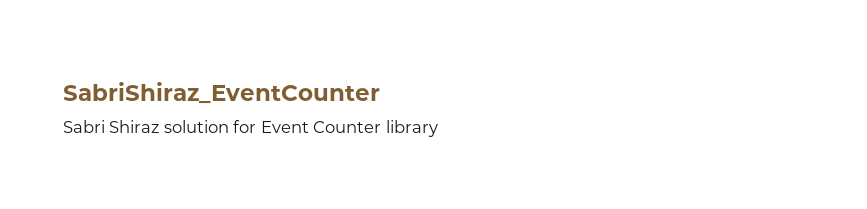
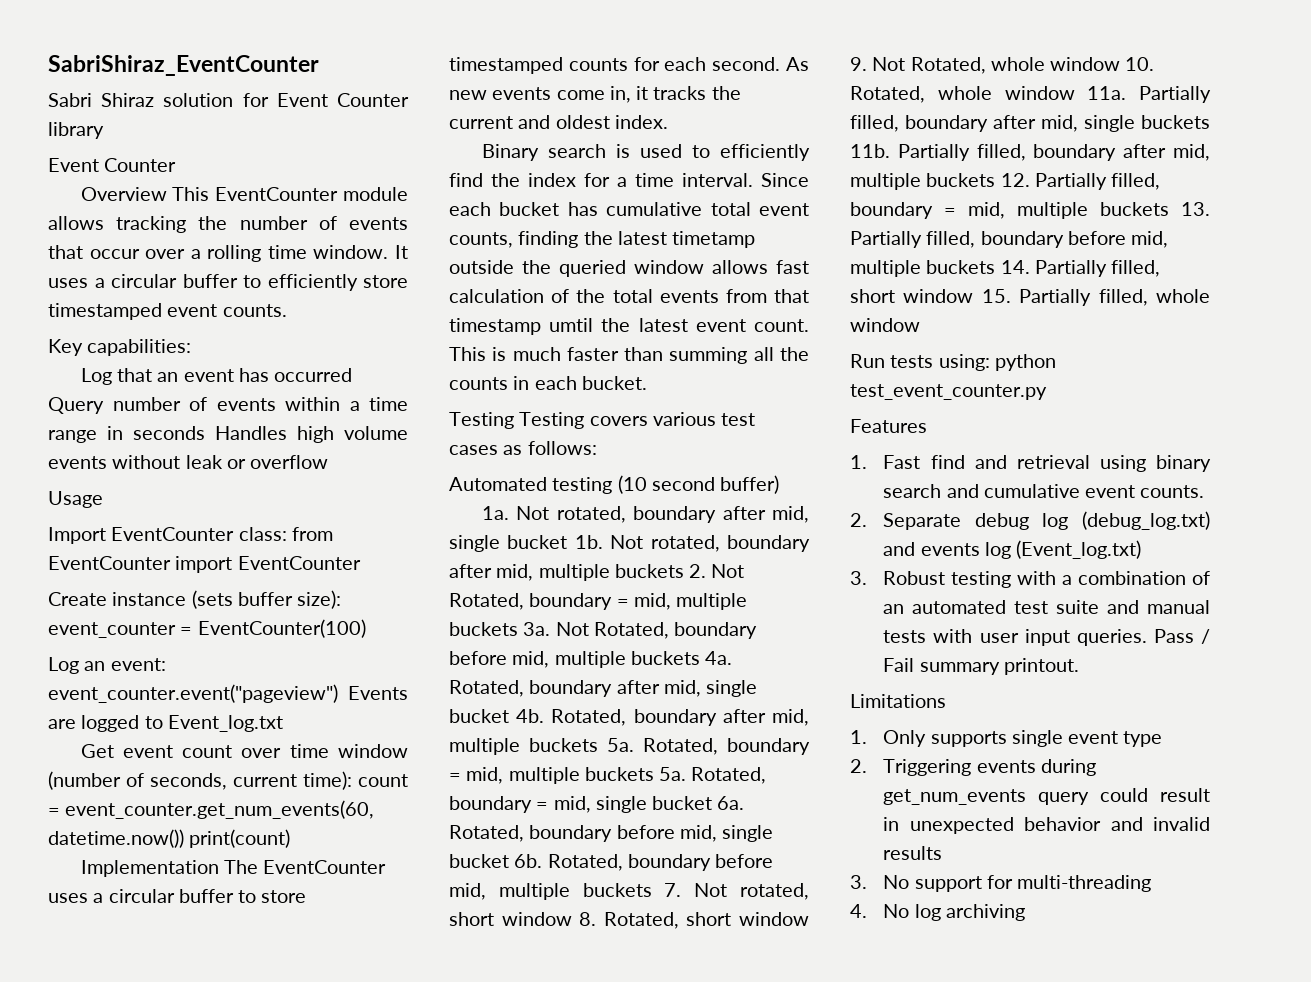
  Sabri Shiraz solution for Event Counter library
+ Event Counter
+ Overview This EventCounter module allows tracking the number of events that occur over a rolling time window. It uses a circular buffer to efficiently store timestamped event counts.
+ Key capabilities:
+ Log that an event has occurred Query number of events within a time range in seconds Handles high volume events without leak or overflow
+ Usage
+ Import EventCounter class: from EventCounter import EventCounter
+ Create instance (sets buffer size): event_counter = EventCounter(100)
+ Log an event: event_counter.event("pageview") Events are logged to Event_log.txt
+ Get event count over time window (number of seconds, current time): count = event_counter.get_num_events(60, datetime.now()) print(count)
+ Implementation The EventCounter uses a circular buffer to store timestamped counts for each second. As new events come in, it tracks the current and oldest index.
+ Binary search is used to efficiently find the index for a time interval. Since each bucket has cumulative total event counts, finding the latest timetamp outside the queried window allows fast calculation of the total events from that timestamp umtil the latest event count. This is much faster than summing all the counts in each bucket.
+ Testing Testing covers various test cases as follows:
+ Automated testing (10 second buffer)
+ 1a. Not rotated, boundary after mid, single bucket 1b. Not rotated, boundary after mid, multiple buckets 2. Not Rotated, boundary = mid, multiple buckets 3a. Not Rotated, boundary before mid, multiple buckets 4a. Rotated, boundary after mid, single bucket 4b. Rotated, boundary after mid, multiple buckets 5a. Rotated, boundary = mid, multiple buckets 5a. Rotated, boundary = mid, single bucket 6a. Rotated, boundary before mid, single bucket 6b. Rotated, boundary before mid, multiple buckets 7. Not rotated, short window 8. Rotated, short window 9. Not Rotated, whole window 10. Rotated, whole window 11a. Partially filled, boundary after mid, single buckets 11b. Partially filled, boundary after mid, multiple buckets 12. Partially filled, boundary = mid, multiple buckets 13. Partially filled, boundary before mid, multiple buckets 14. Partially filled, short window 15. Partially filled, whole window
+ Run tests using: python test_event_counter.py
+ Features
+ 1. Fast find and retrieval using binary search and cumulative event counts.
+ 2. Separate debug log (debug_log.txt) and events log (Event_log.txt)
+ 3. Robust testing with a combination of an automated test suite and manual tests with user input queries. Pass / Fail summary printout.
+ Limitations
+ 1. Only supports single event type
+ 2. Triggering events during get_num_events query could result in unexpected behavior and invalid results
+ 3. No support for multi-threading
+ 4. No log archiving

